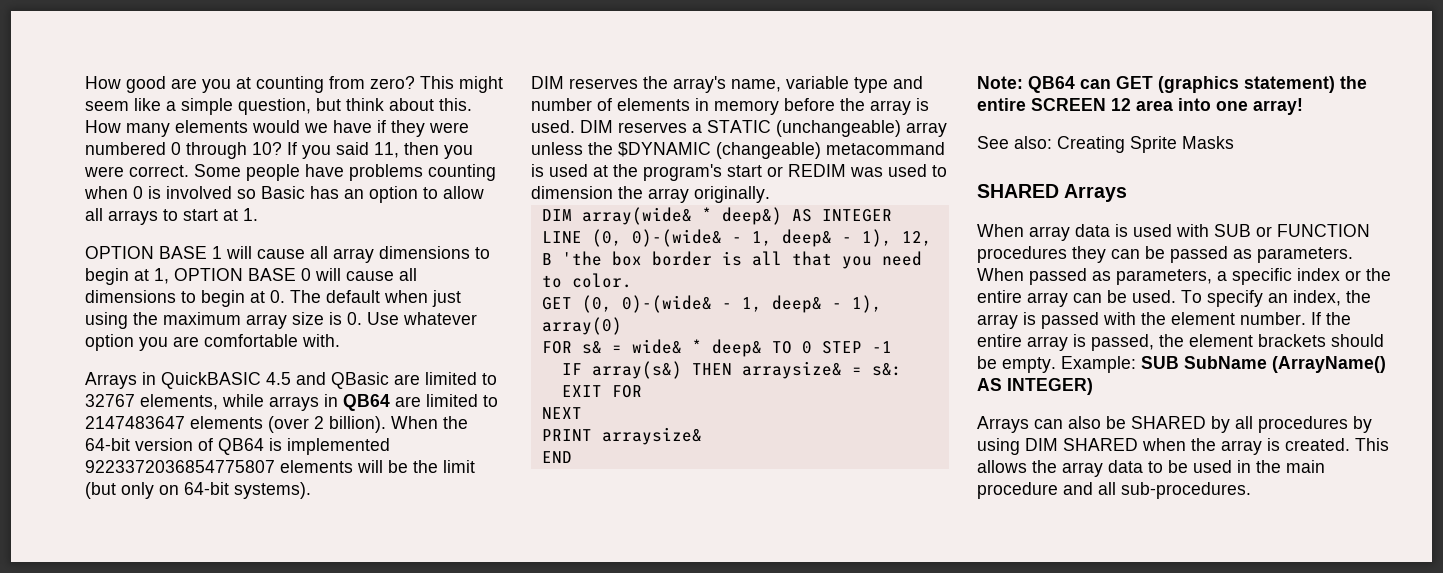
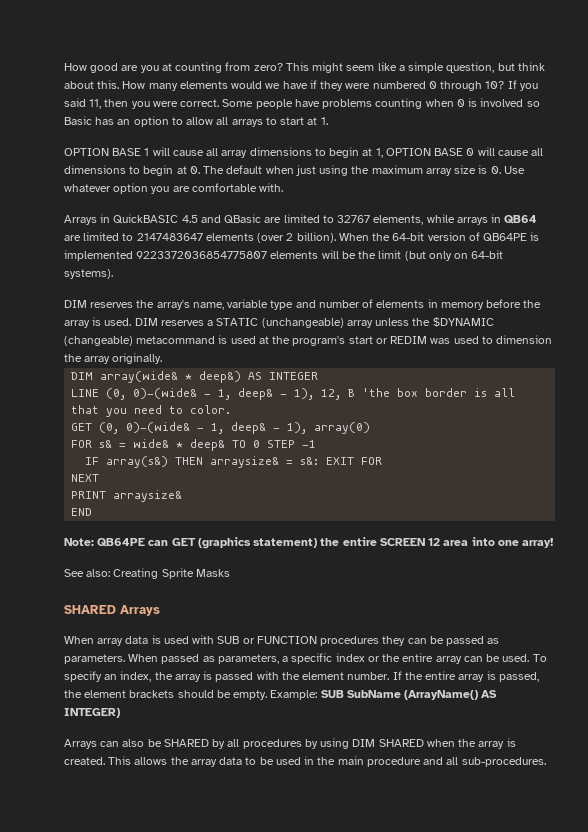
- When the 64-bit version of QB64 is implemented 9223372036854775807 elements will be the limit (but only on 64-bit systems).
+ When the 64-bit version of QB64PE is implemented 9223372036854775807 elements will be the limit (but only on 64-bit systems).
- Note: QB64 can GET (graphics statement) the entire SCREEN 12 area into one array!
+ Note: QB64PE can GET (graphics statement) the entire SCREEN 12 area into one array!

